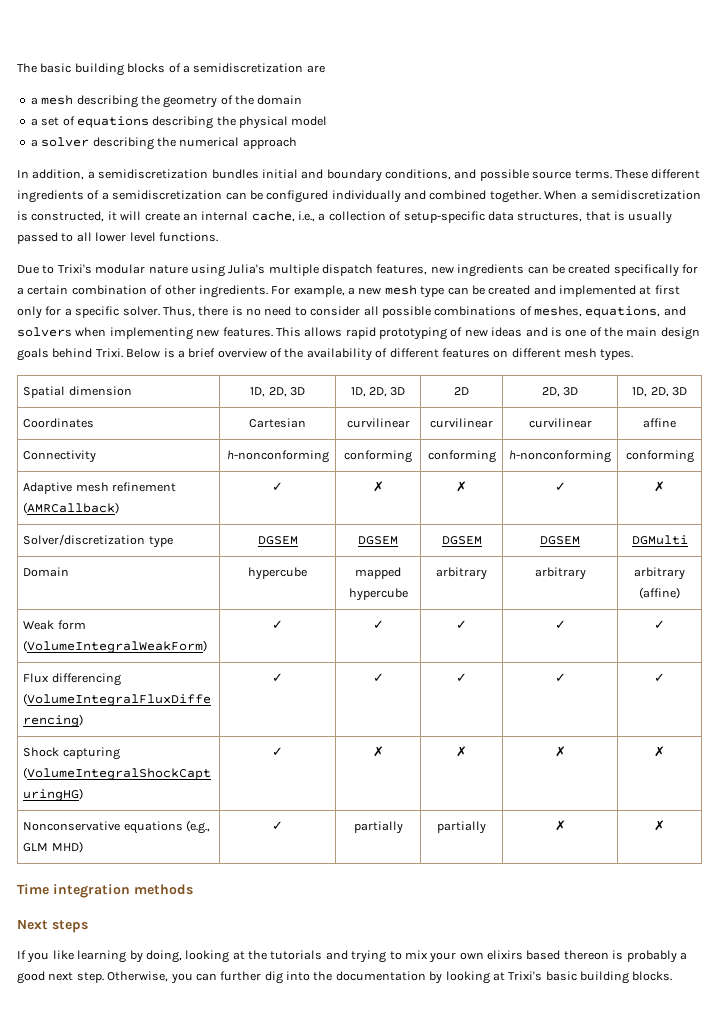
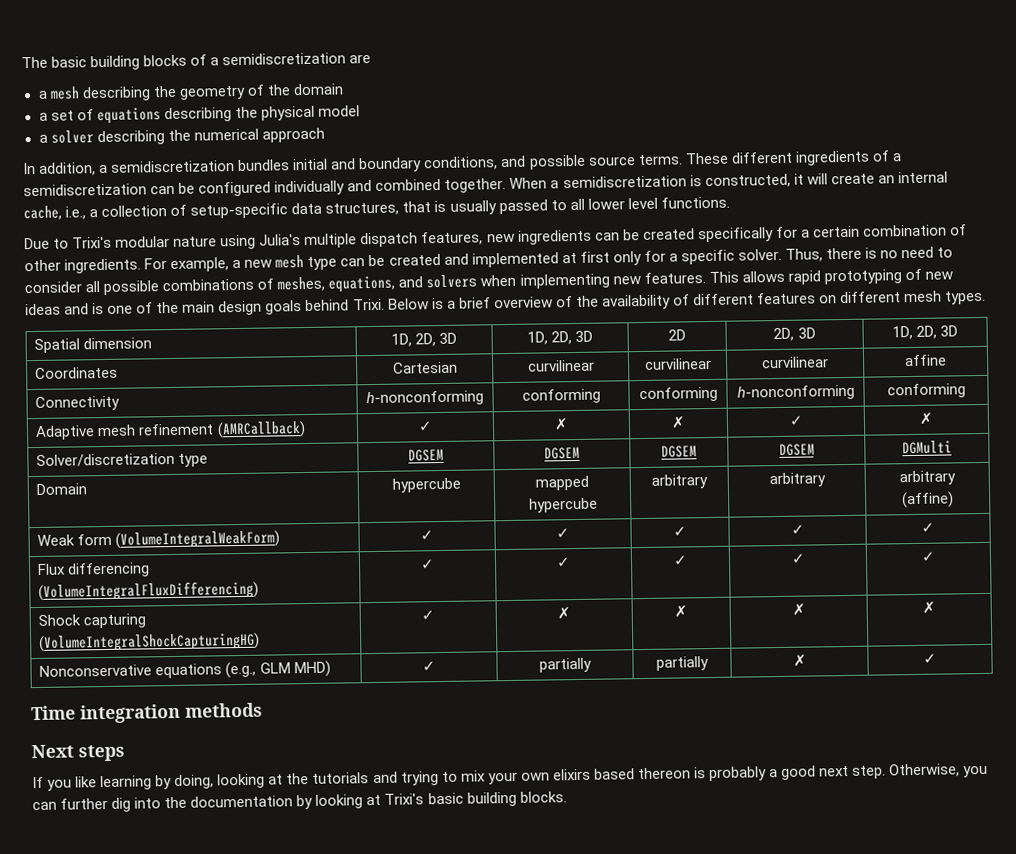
- Nonconservative equations (e.g., GLM MHD) | ✓ | partially | partially | ✗ | ✗
+ Nonconservative equations (e.g., GLM MHD) | ✓ | partially | partially | ✗ | ✓

